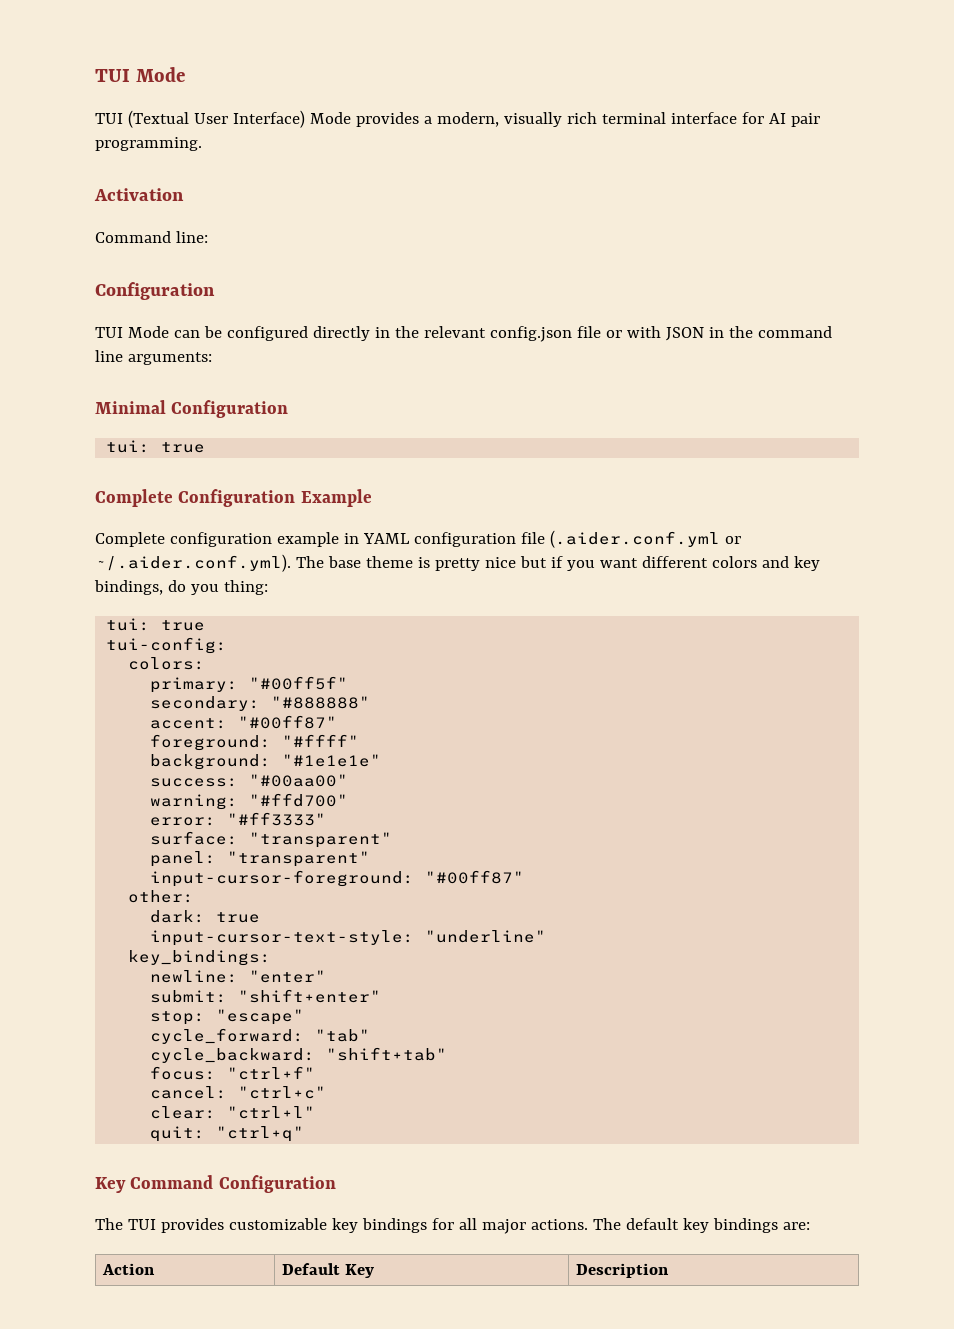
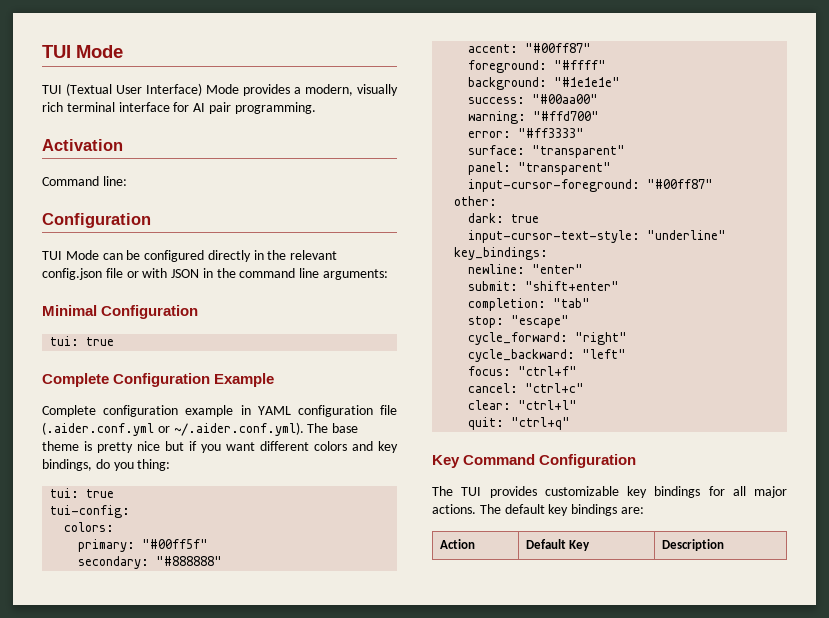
+ completion: "tab"
- cycle_forward: "tab"
+ cycle_forward: "right"
- cycle_backward: "shift+tab"
+ cycle_backward: "left"

